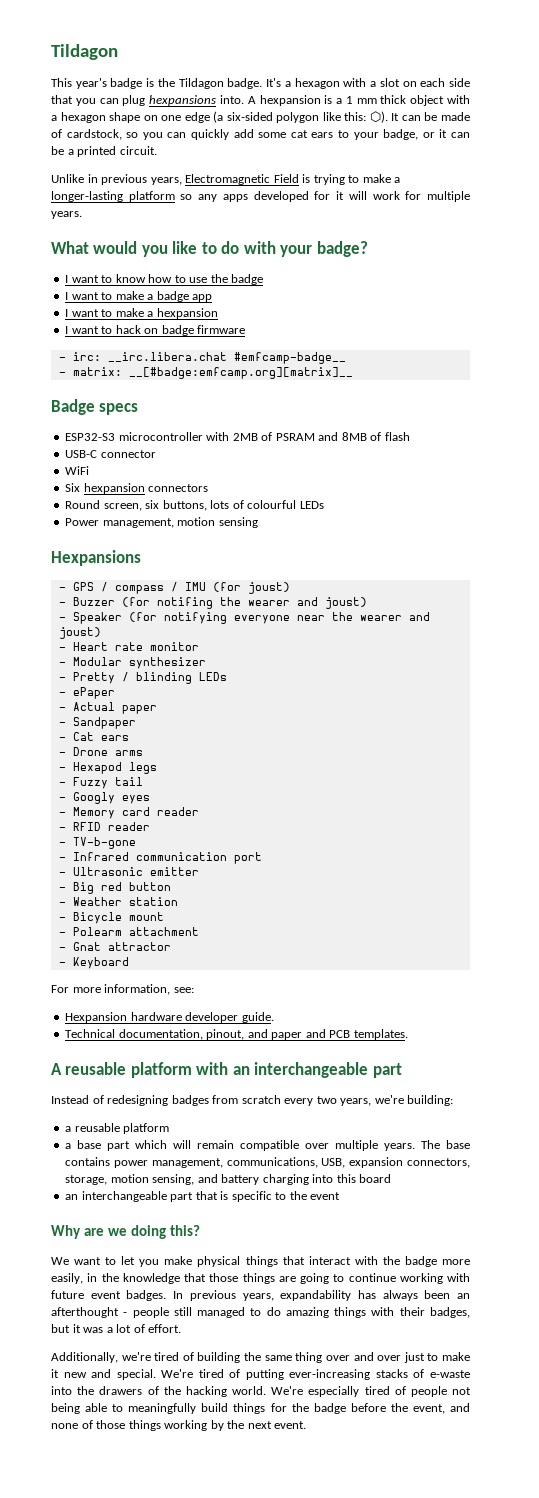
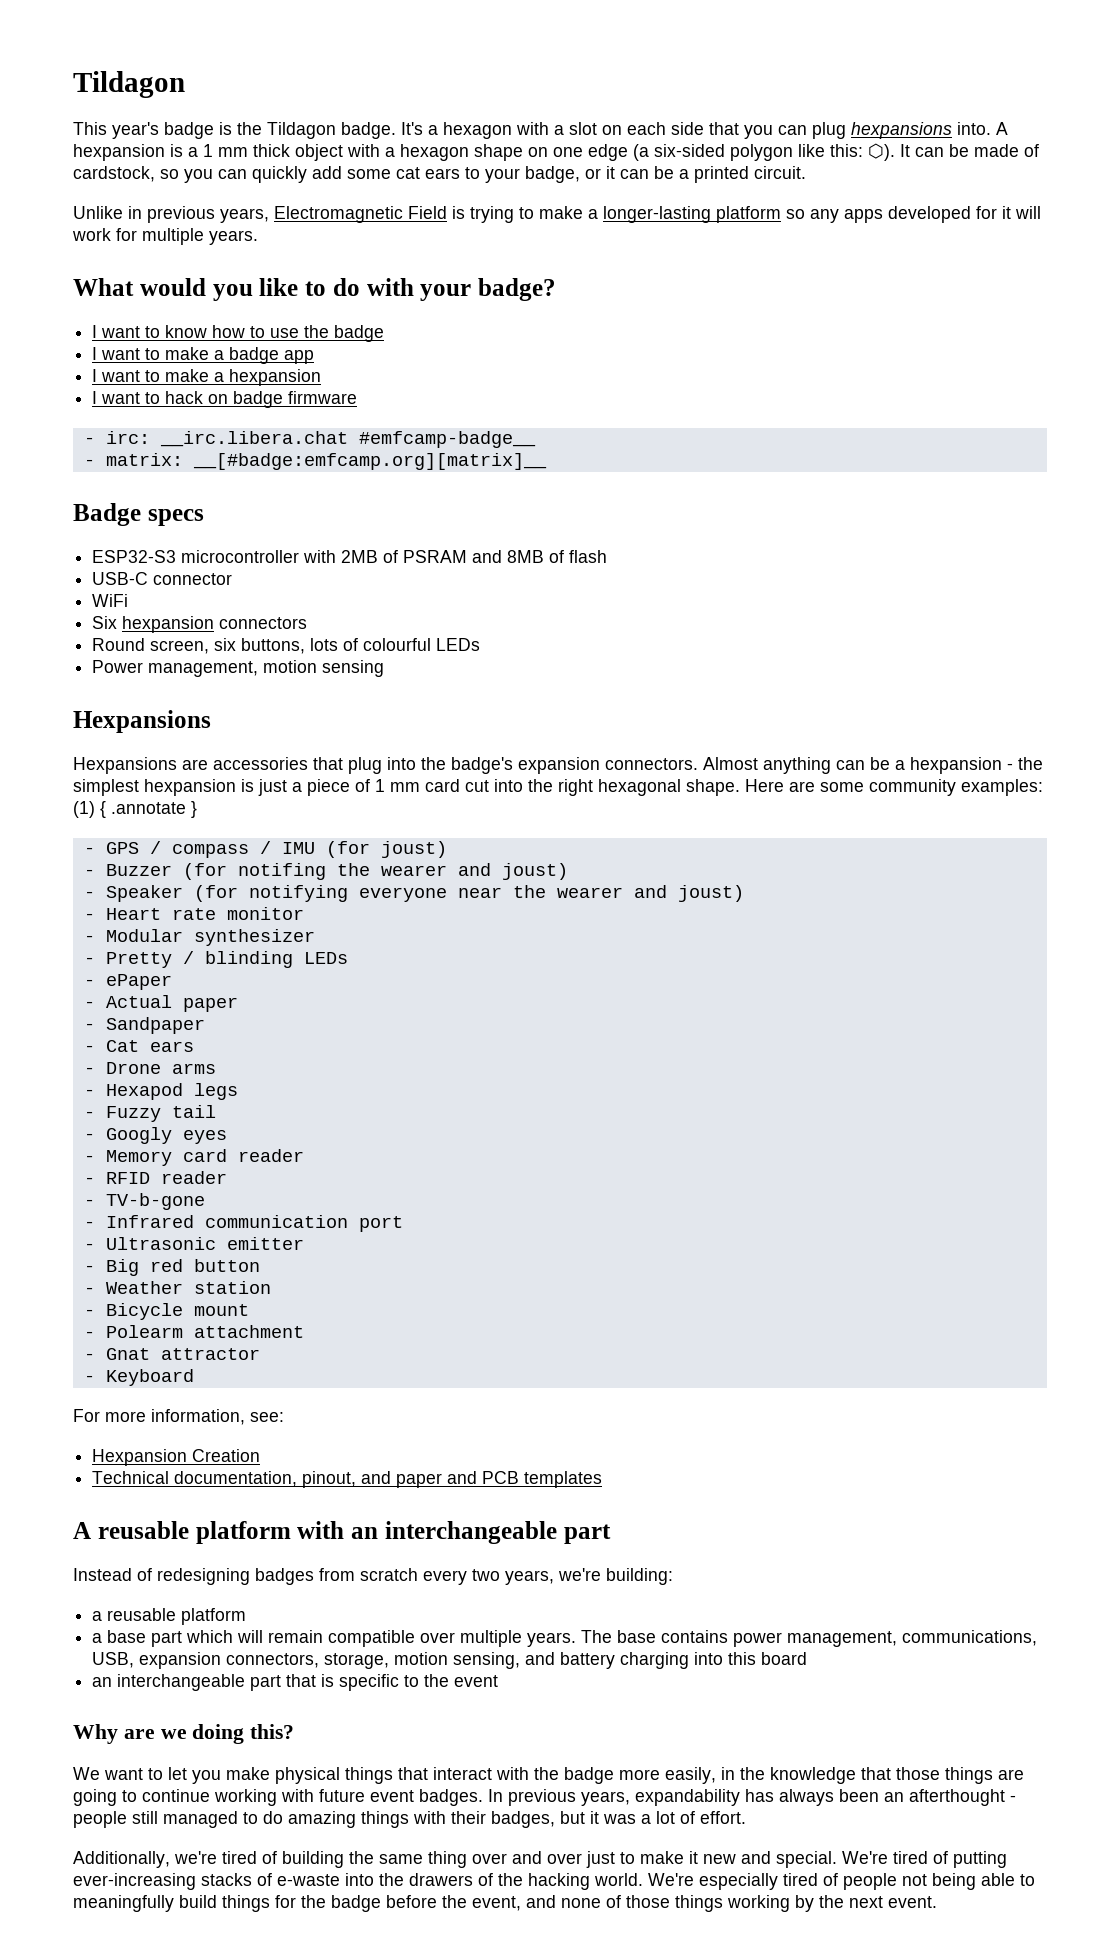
+ Hexpansions are accessories that plug into the badge's expansion connectors. Almost anything can be a hexpansion - the simplest hexpansion is just a piece of 1 mm card cut into the right hexagonal shape. Here are some community examples: (1) { .annotate }
- Hexpansion hardware developer guide.
+ Hexpansion Creation
- Technical documentation, pinout, and paper and PCB templates.
+ Technical documentation, pinout, and paper and PCB templates

